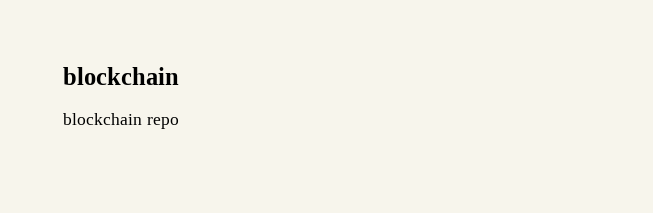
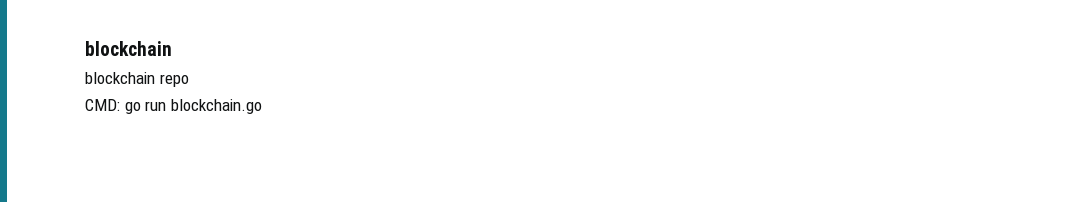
+ CMD: go run blockchain.go

